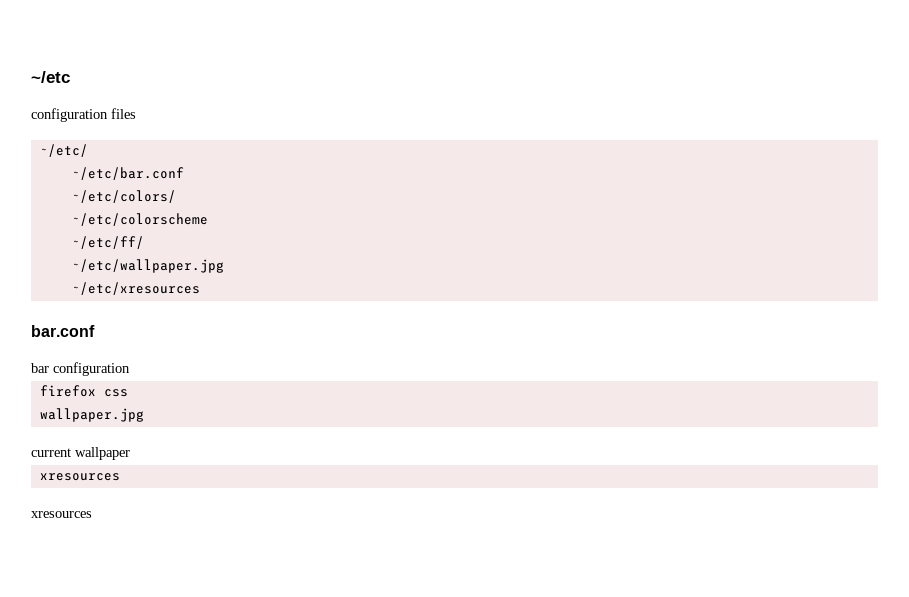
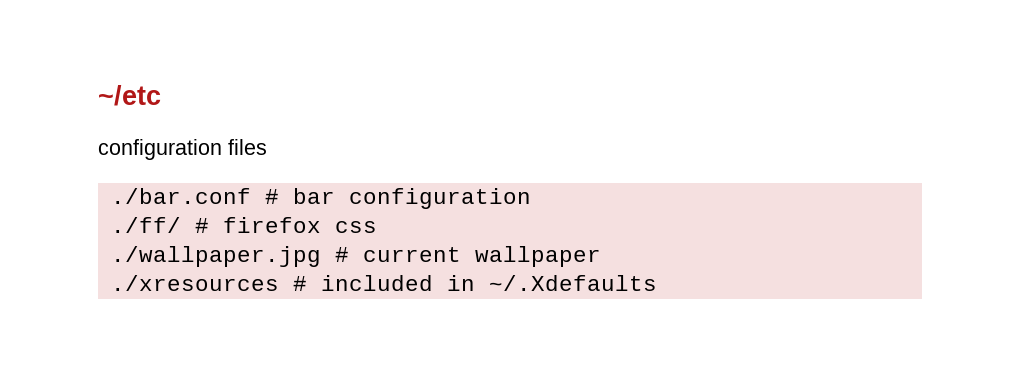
- ~/etc/
- ~/etc/bar.conf
- ~/etc/colors/
- ~/etc/colorscheme
- ~/etc/ff/
- ~/etc/wallpaper.jpg
- ~/etc/xresources
- bar.conf
- bar configuration
+ ./bar.conf # bar configuration
- firefox css
+ ./ff/ # firefox css
- wallpaper.jpg
- current wallpaper
- xresources
- xresources
+ ./wallpaper.jpg # current wallpaper
+ ./xresources # included in ~/.Xdefaults

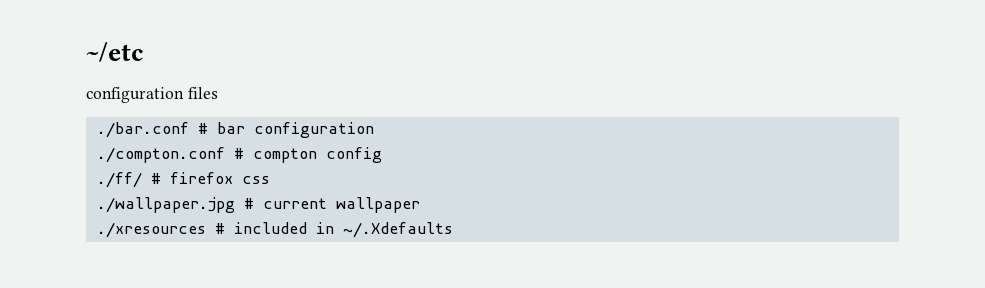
+ ./compton.conf # compton config

